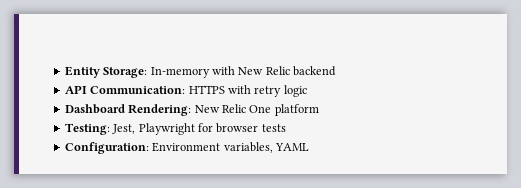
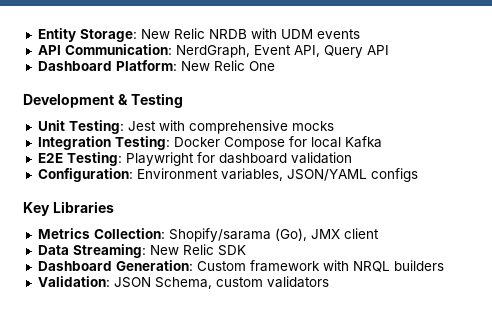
- Entity Storage: In-memory with New Relic backend
- API Communication: HTTPS with retry logic
- Dashboard Rendering: New Relic One platform
- Testing: Jest, Playwright for browser tests
- Configuration: Environment variables, YAML
+ Entity Storage: New Relic NRDB with UDM events
+ API Communication: NerdGraph, Event API, Query API
+ Dashboard Platform: New Relic One
+ Development & Testing
+ Unit Testing: Jest with comprehensive mocks
+ Integration Testing: Docker Compose for local Kafka
+ E2E Testing: Playwright for dashboard validation
+ Configuration: Environment variables, JSON/YAML configs
+ Key Libraries
+ Metrics Collection: Shopify/sarama (Go), JMX client
+ Data Streaming: New Relic SDK
+ Dashboard Generation: Custom framework with NRQL builders
+ Validation: JSON Schema, custom validators

